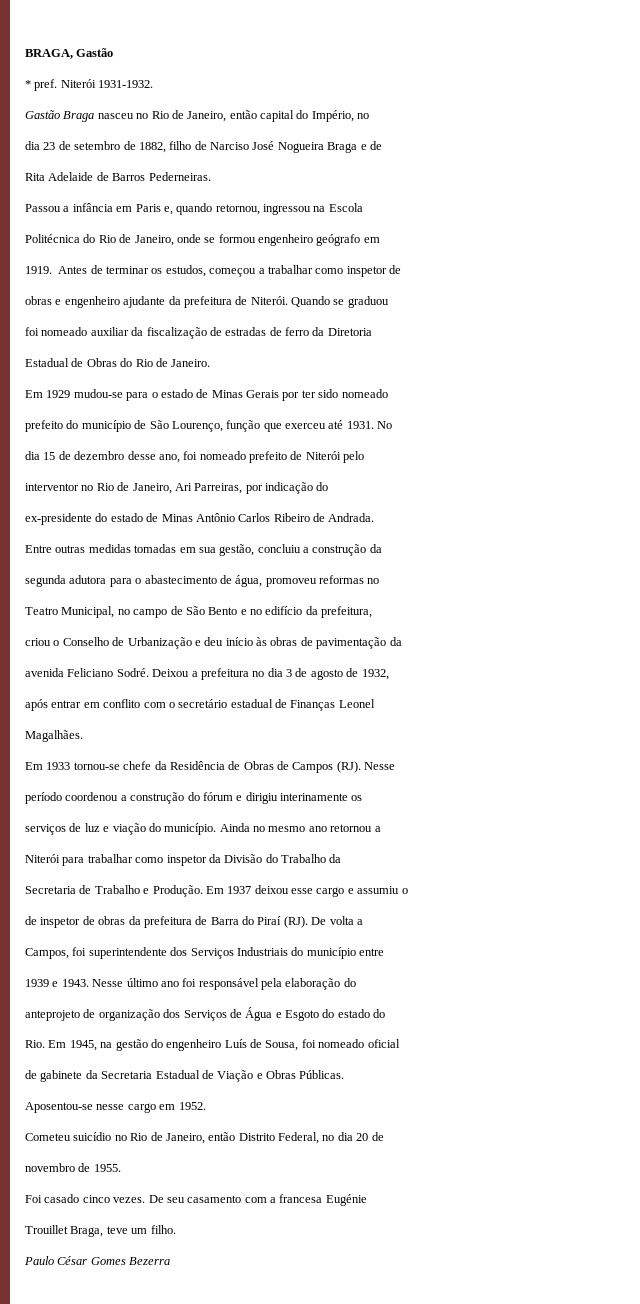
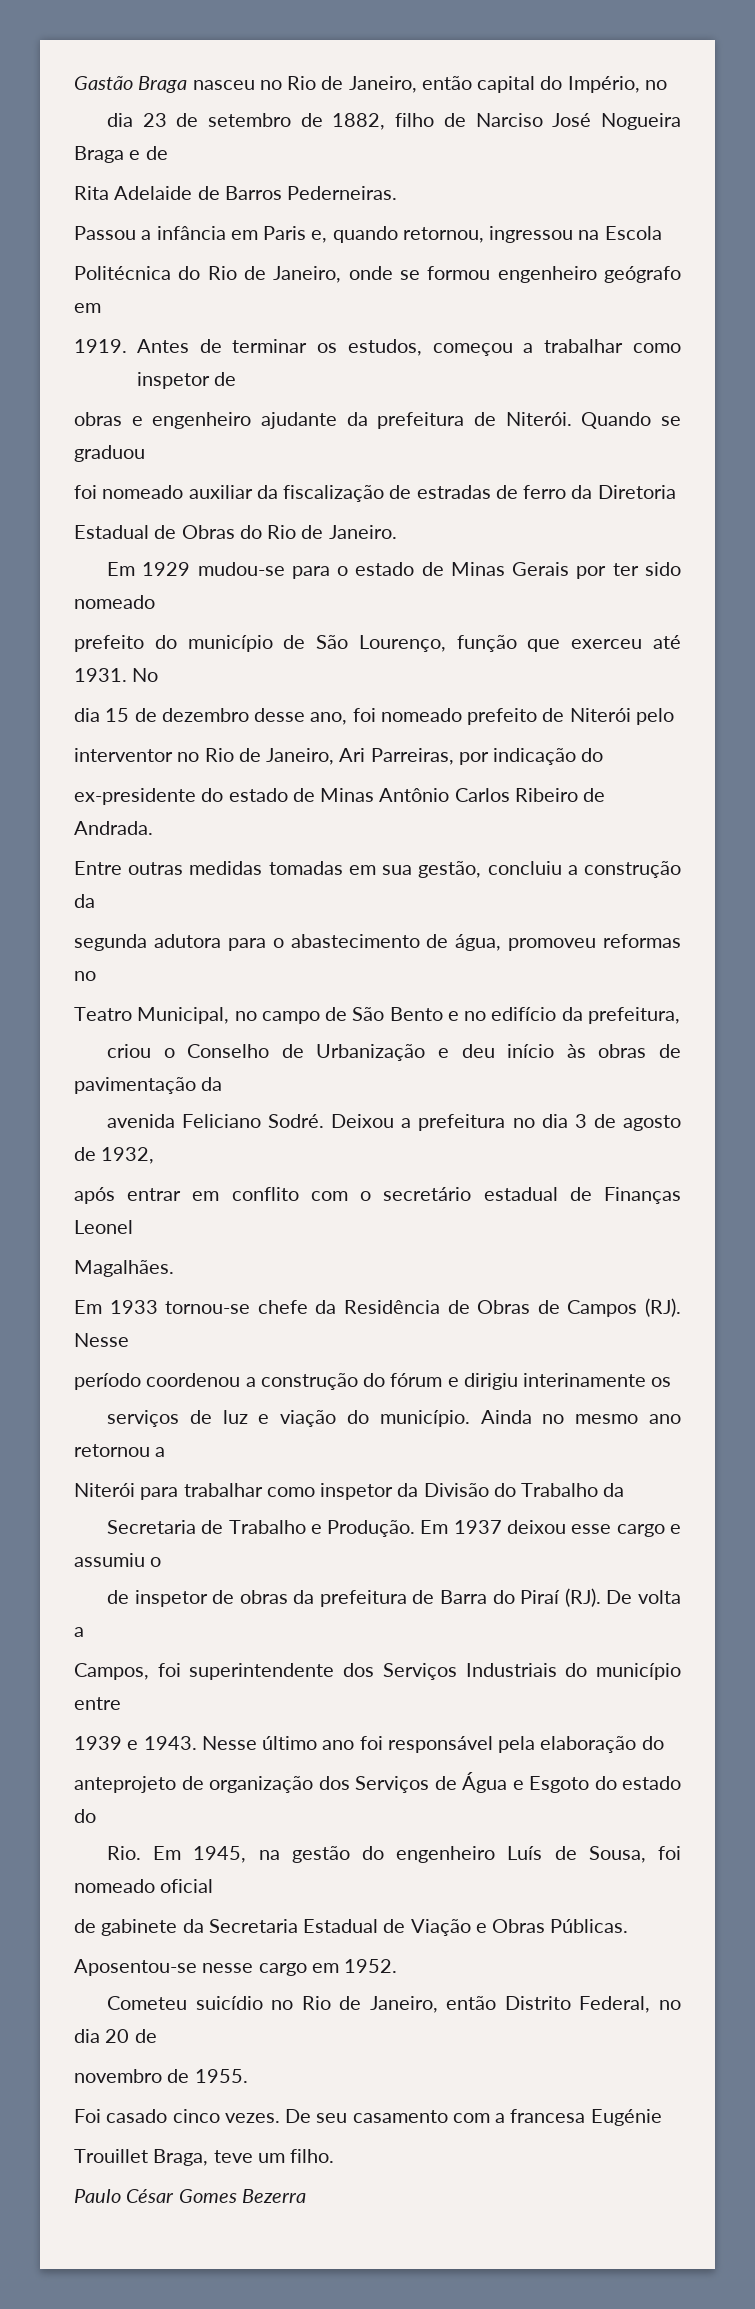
- BRAGA, Gastão
- * pref. Niterói 1931-1932.

